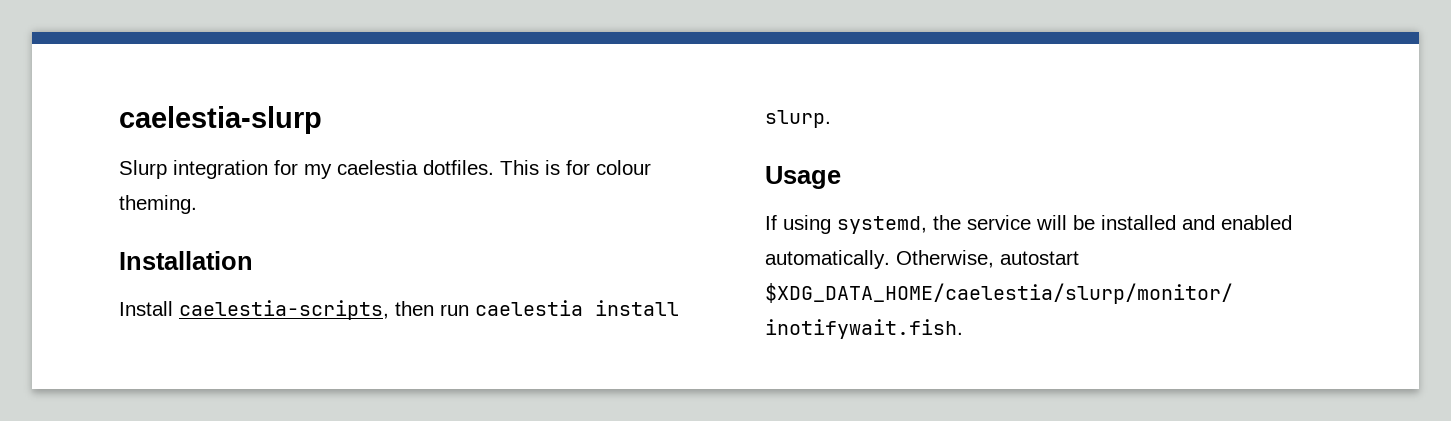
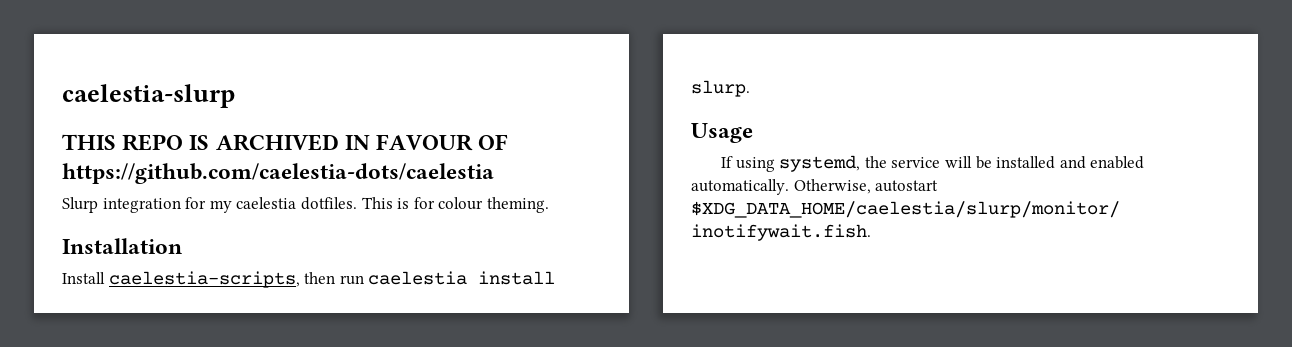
+ THIS REPO IS ARCHIVED IN FAVOUR OF https://github.com/caelestia-dots/caelestia

